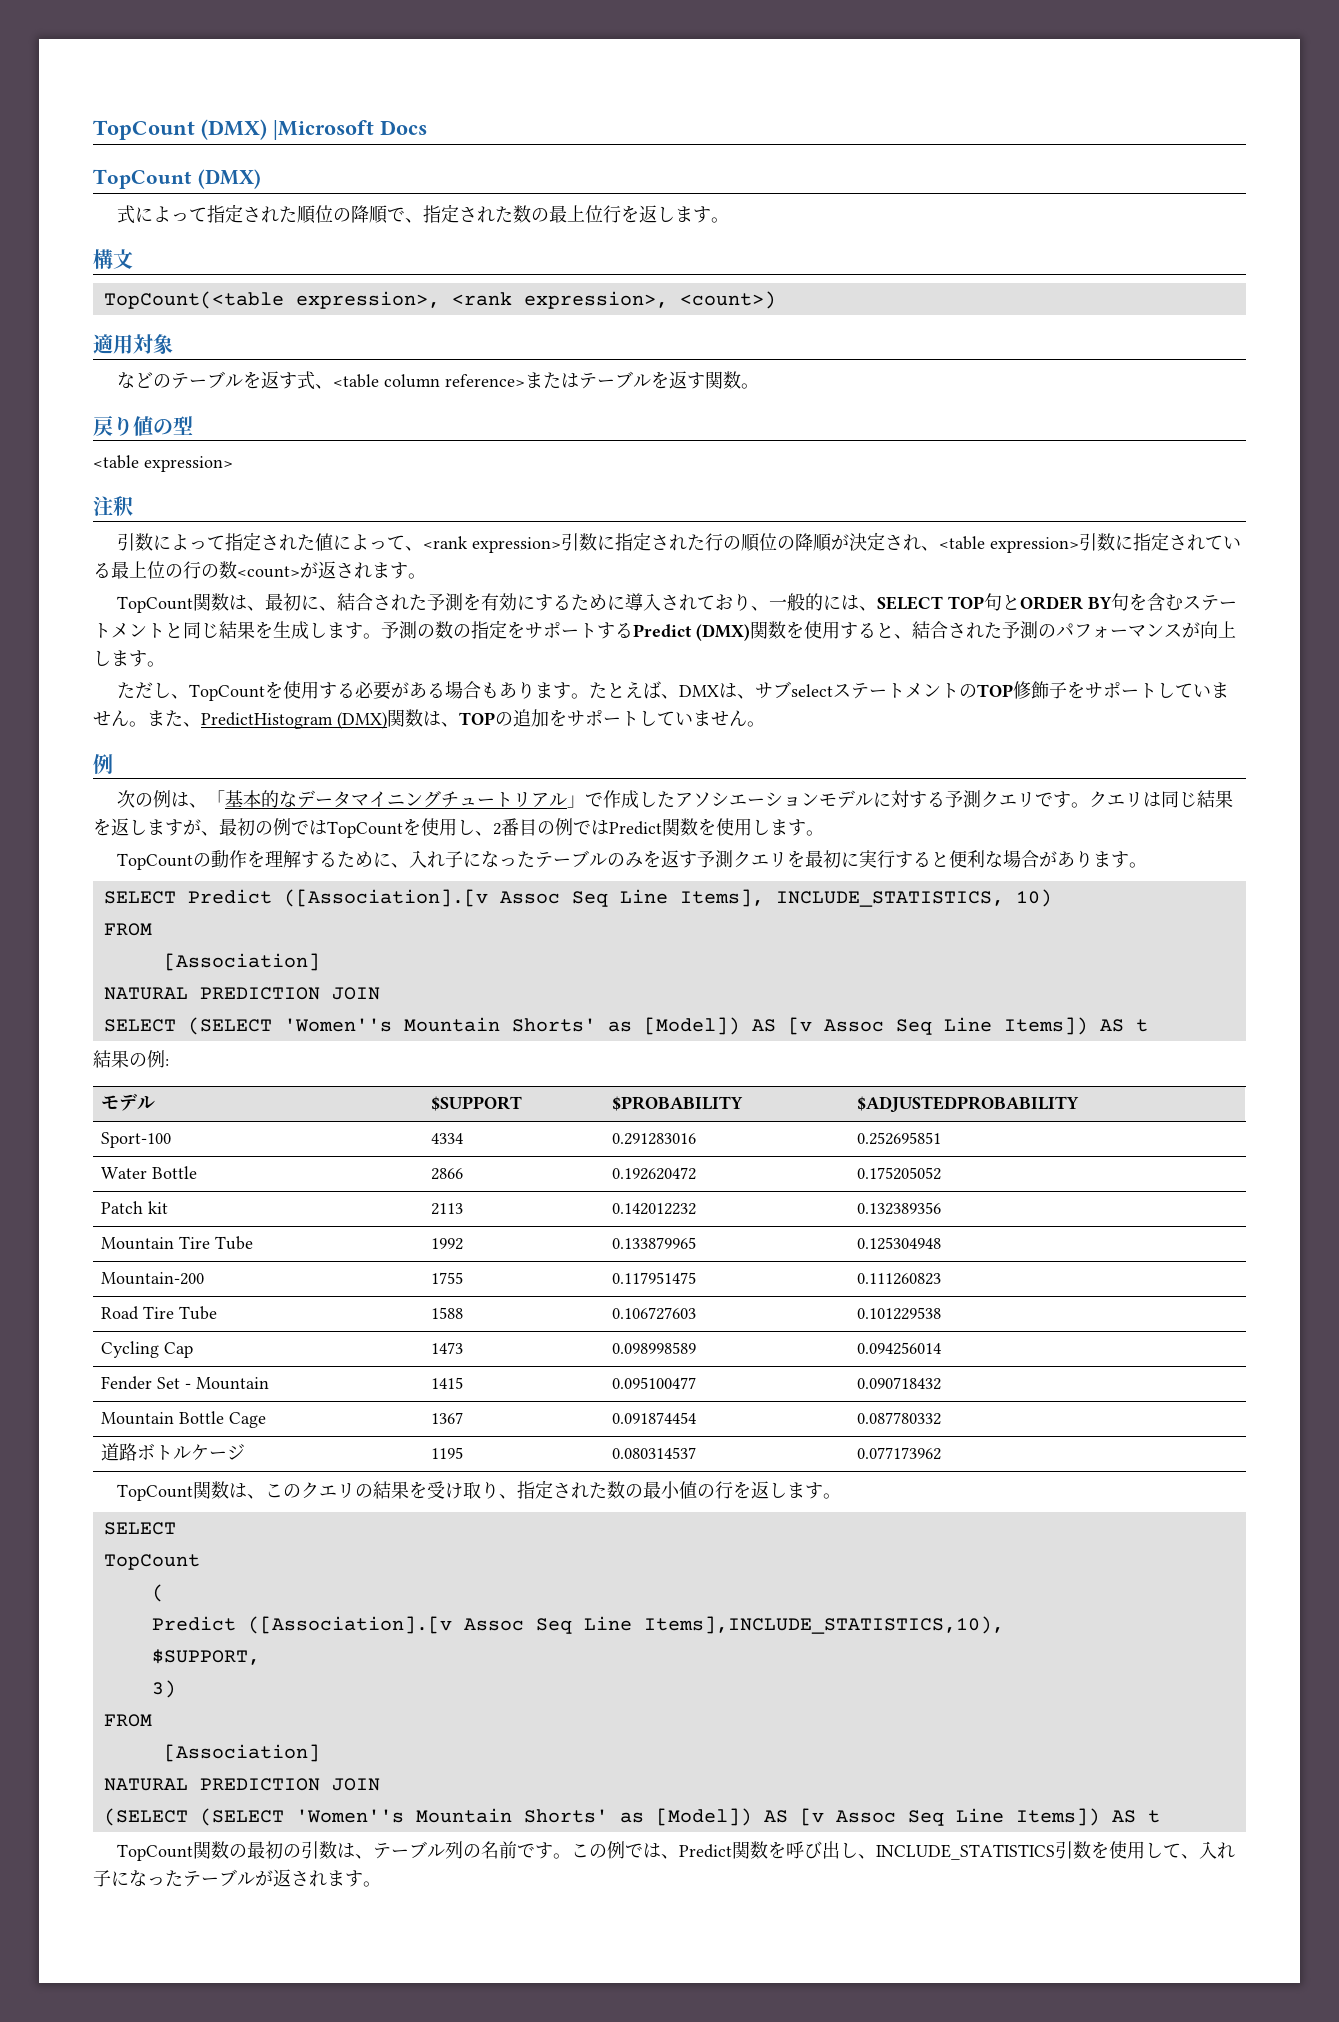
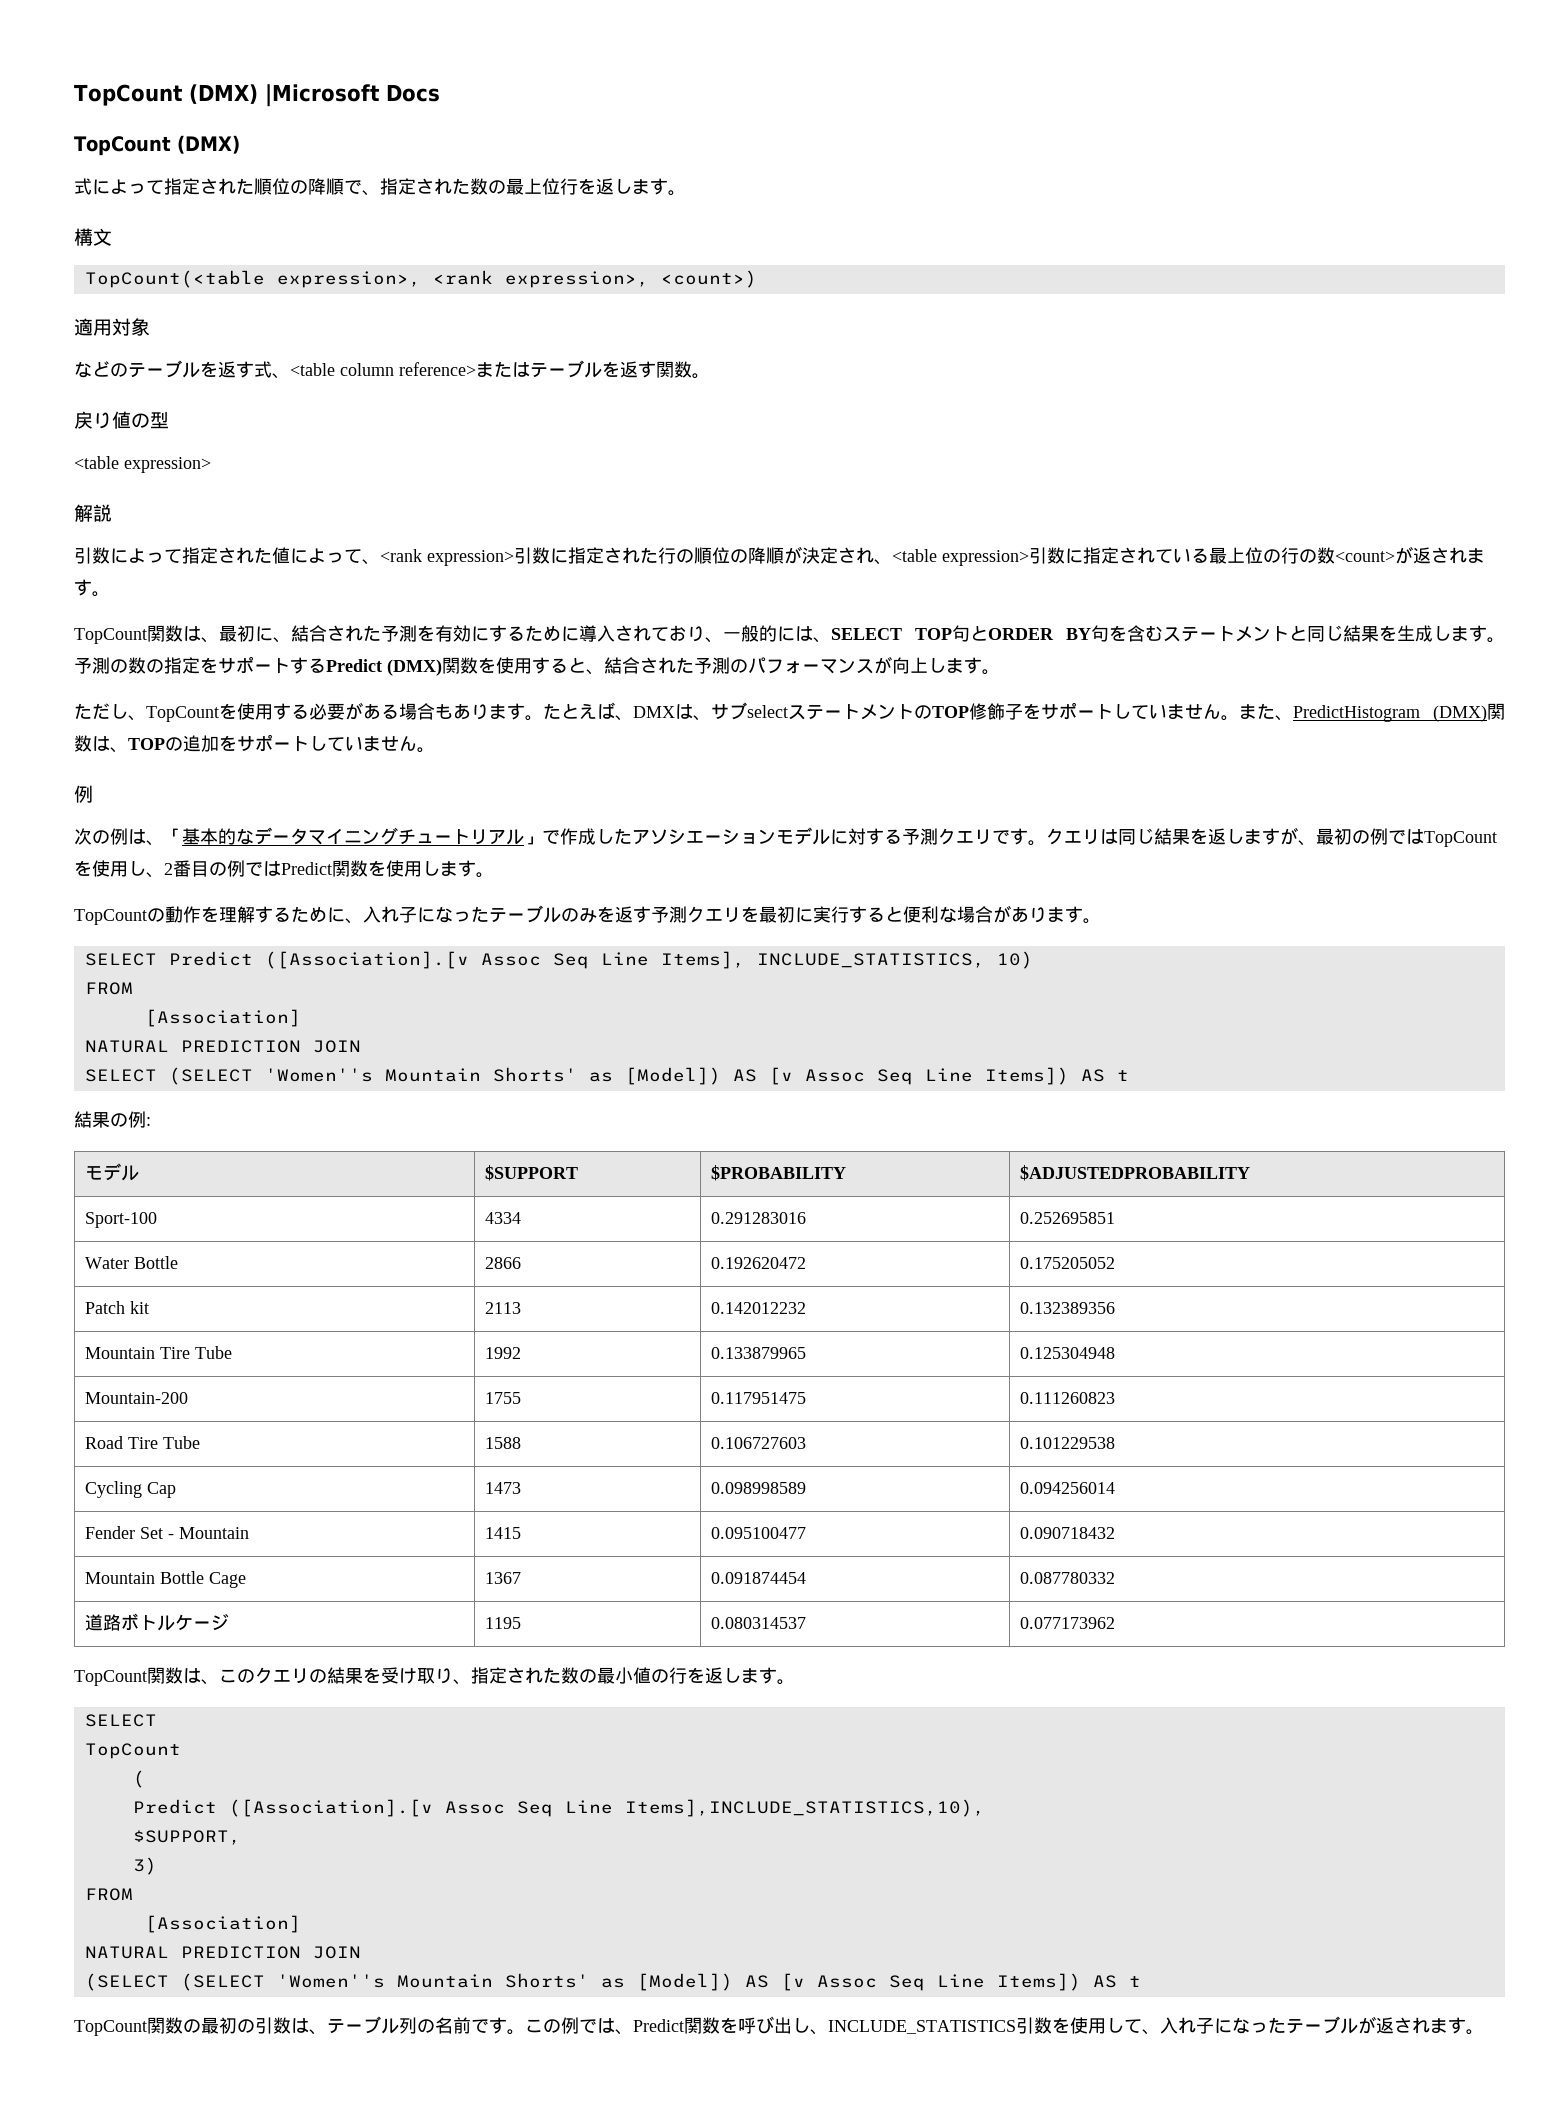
- 注釈
+ 解説

